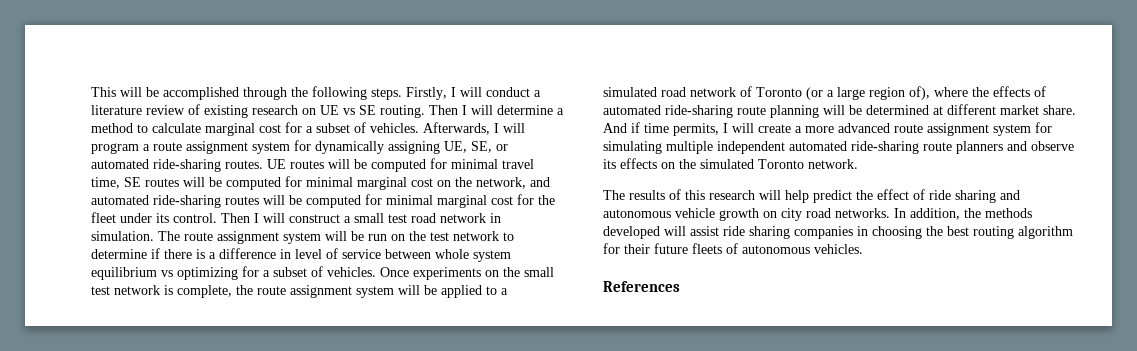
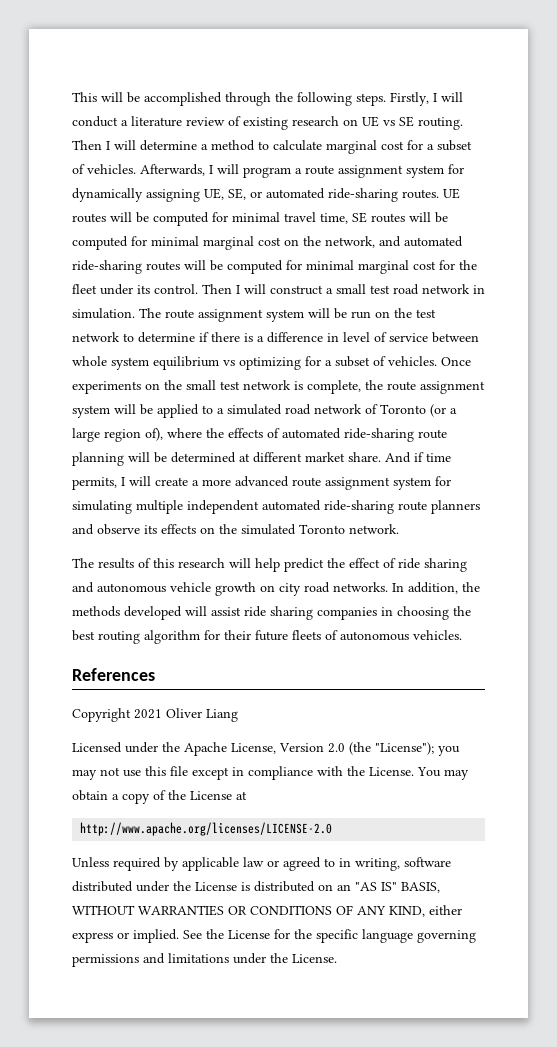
+ Copyright 2021 Oliver Liang
+ Licensed under the Apache License, Version 2.0 (the "License"); you may not use this file except in compliance with the License. You may obtain a copy of the License at
+ http://www.apache.org/licenses/LICENSE-2.0
+ Unless required by applicable law or agreed to in writing, software distributed under the License is distributed on an "AS IS" BASIS, WITHOUT WARRANTIES OR CONDITIONS OF ANY KIND, either express or implied. See the License for the specific language governing permissions and limitations under the License.

